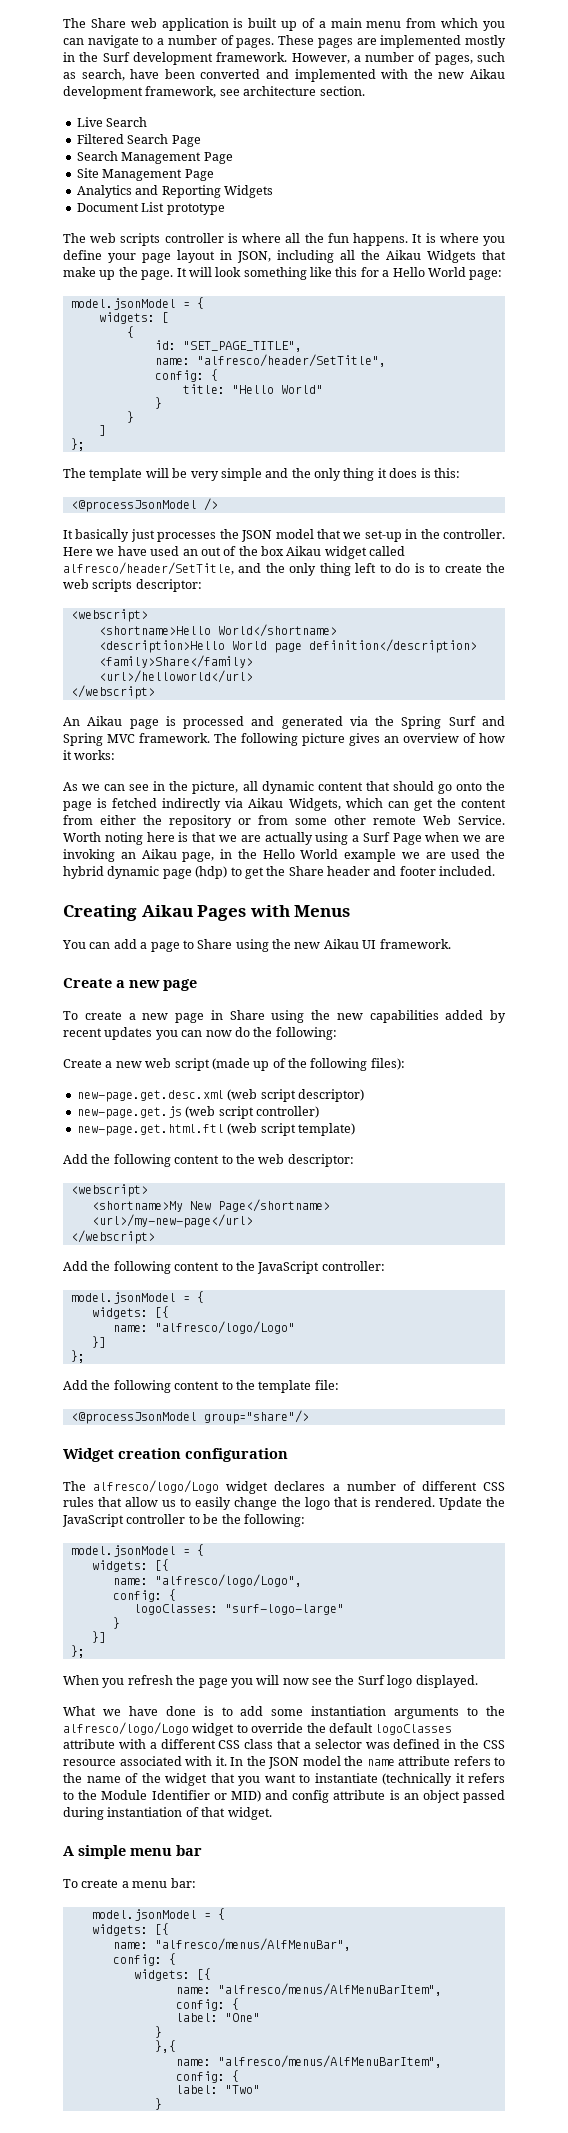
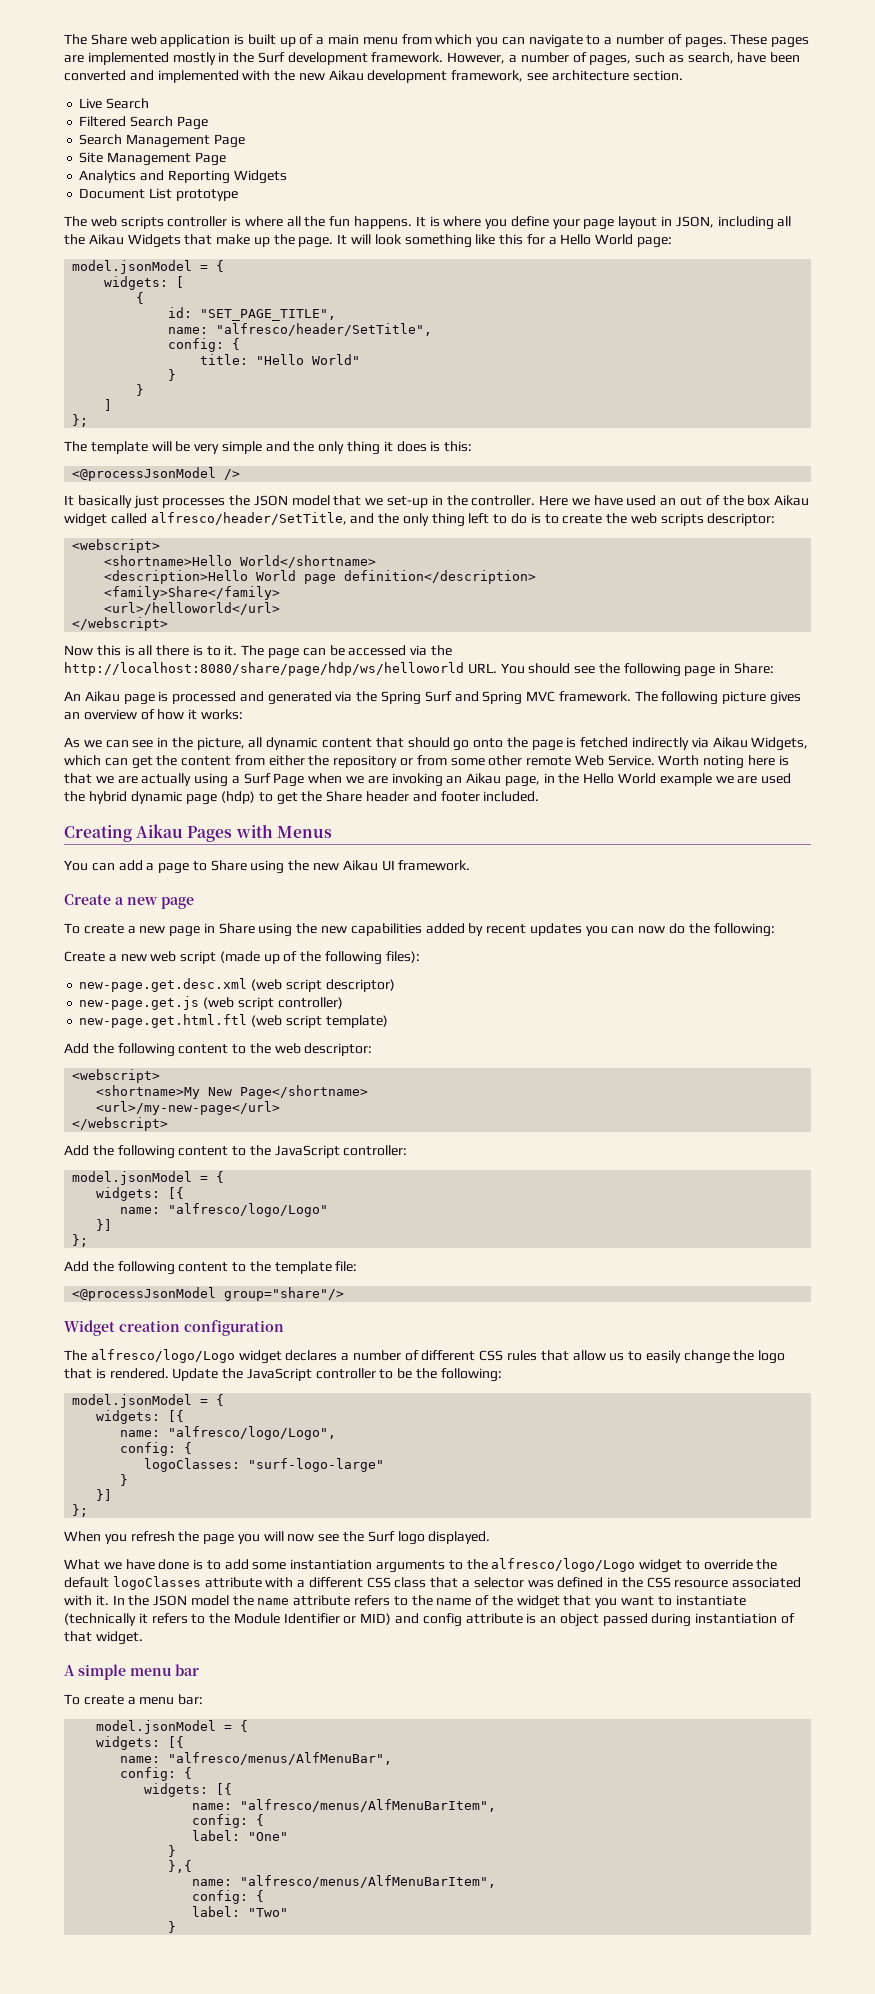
+ Now this is all there is to it. The page can be accessed via the http://localhost:8080/share/page/hdp/ws/helloworld URL. You should see the following page in Share:

